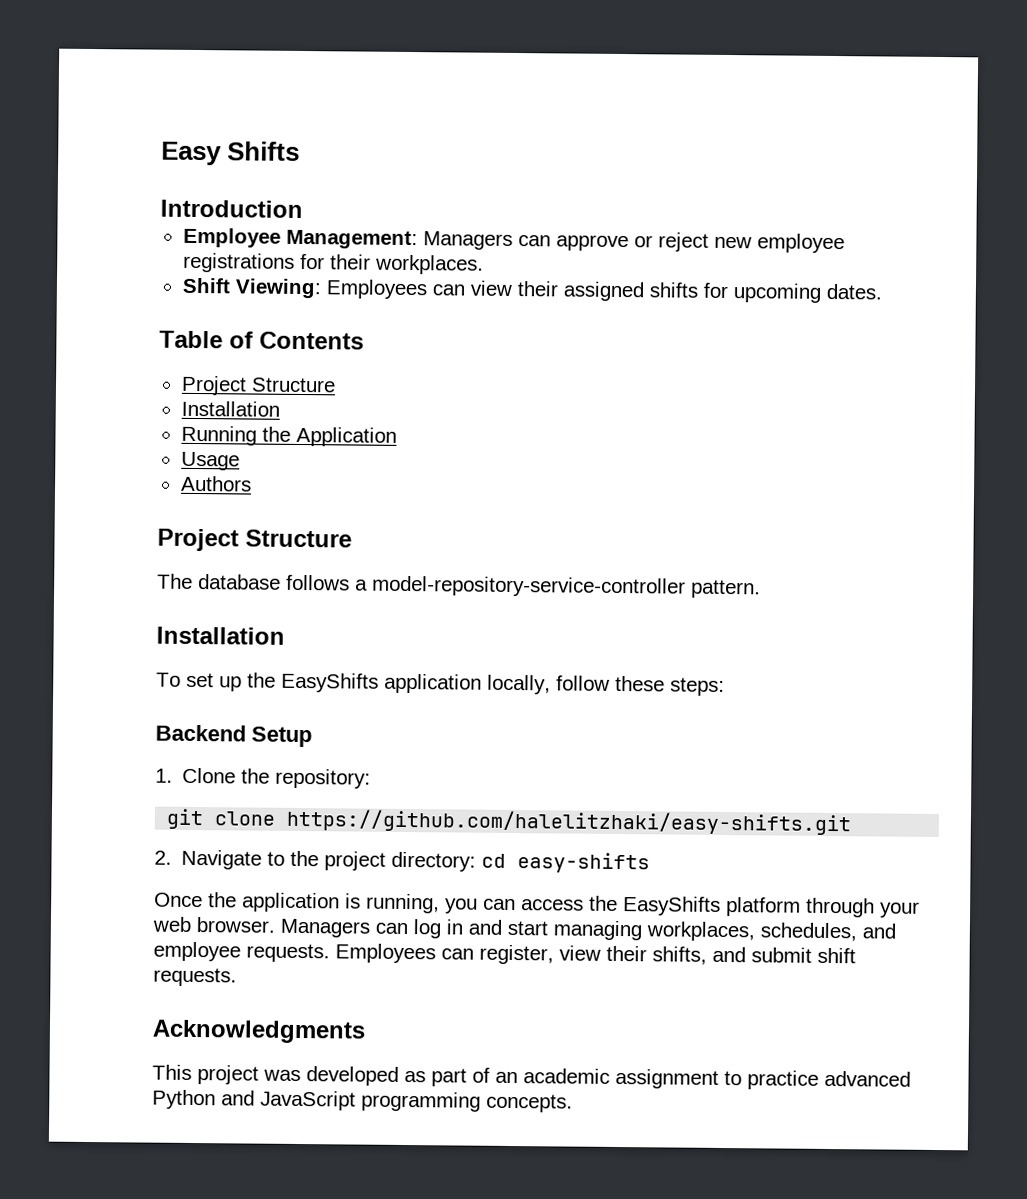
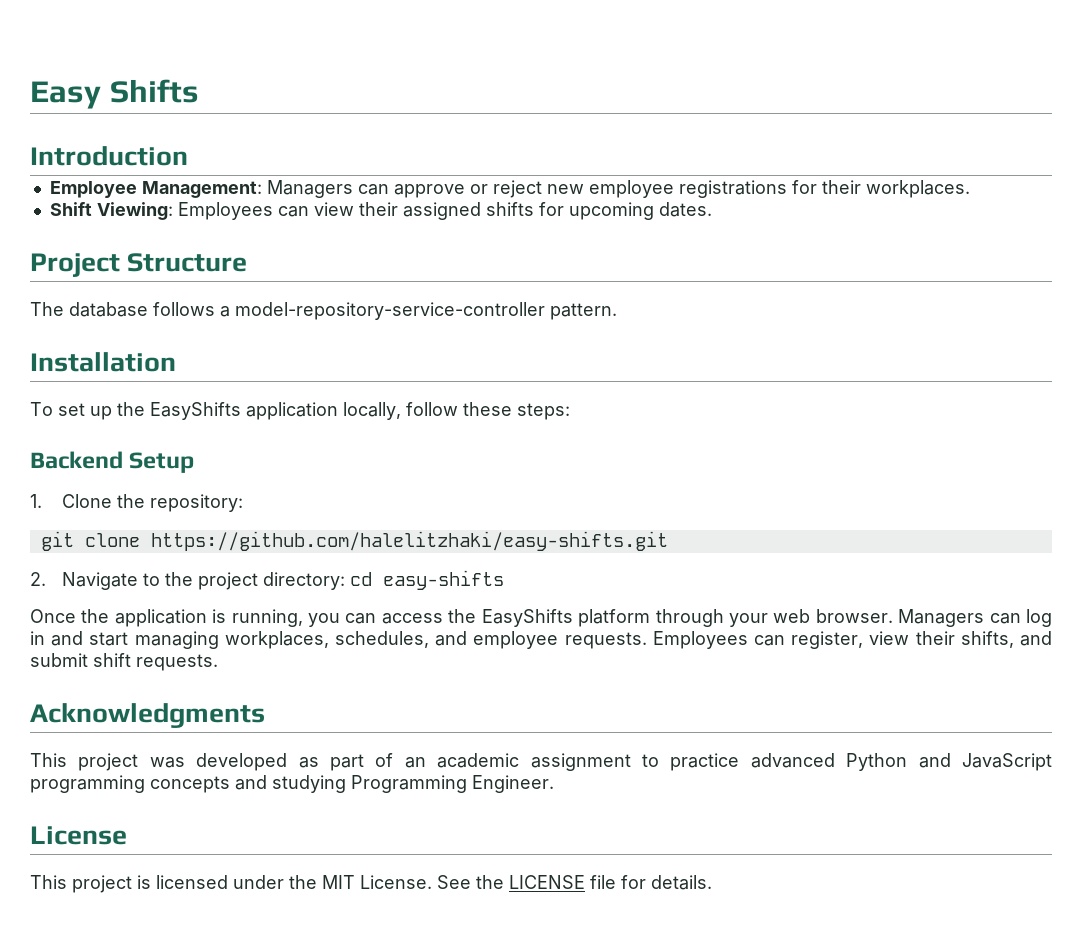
- Table of Contents
- Project Structure
- Installation
- Running the Application
- Usage
- Authors
- This project was developed as part of an academic assignment to practice advanced Python and JavaScript programming concepts.
+ This project was developed as part of an academic assignment to practice advanced Python and JavaScript programming concepts and studying Programming Engineer.
+ License
+ This project is licensed under the MIT License. See the LICENSE file for details.

